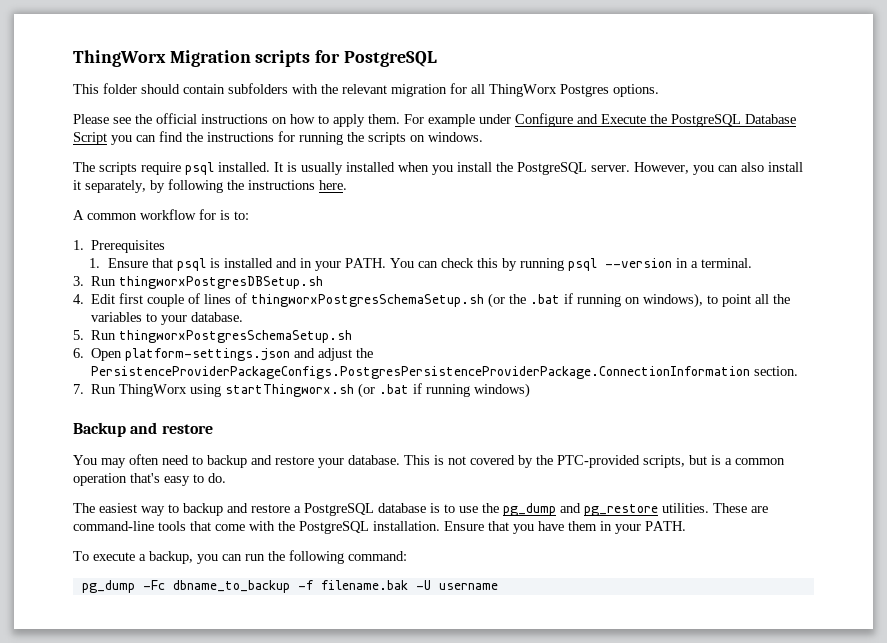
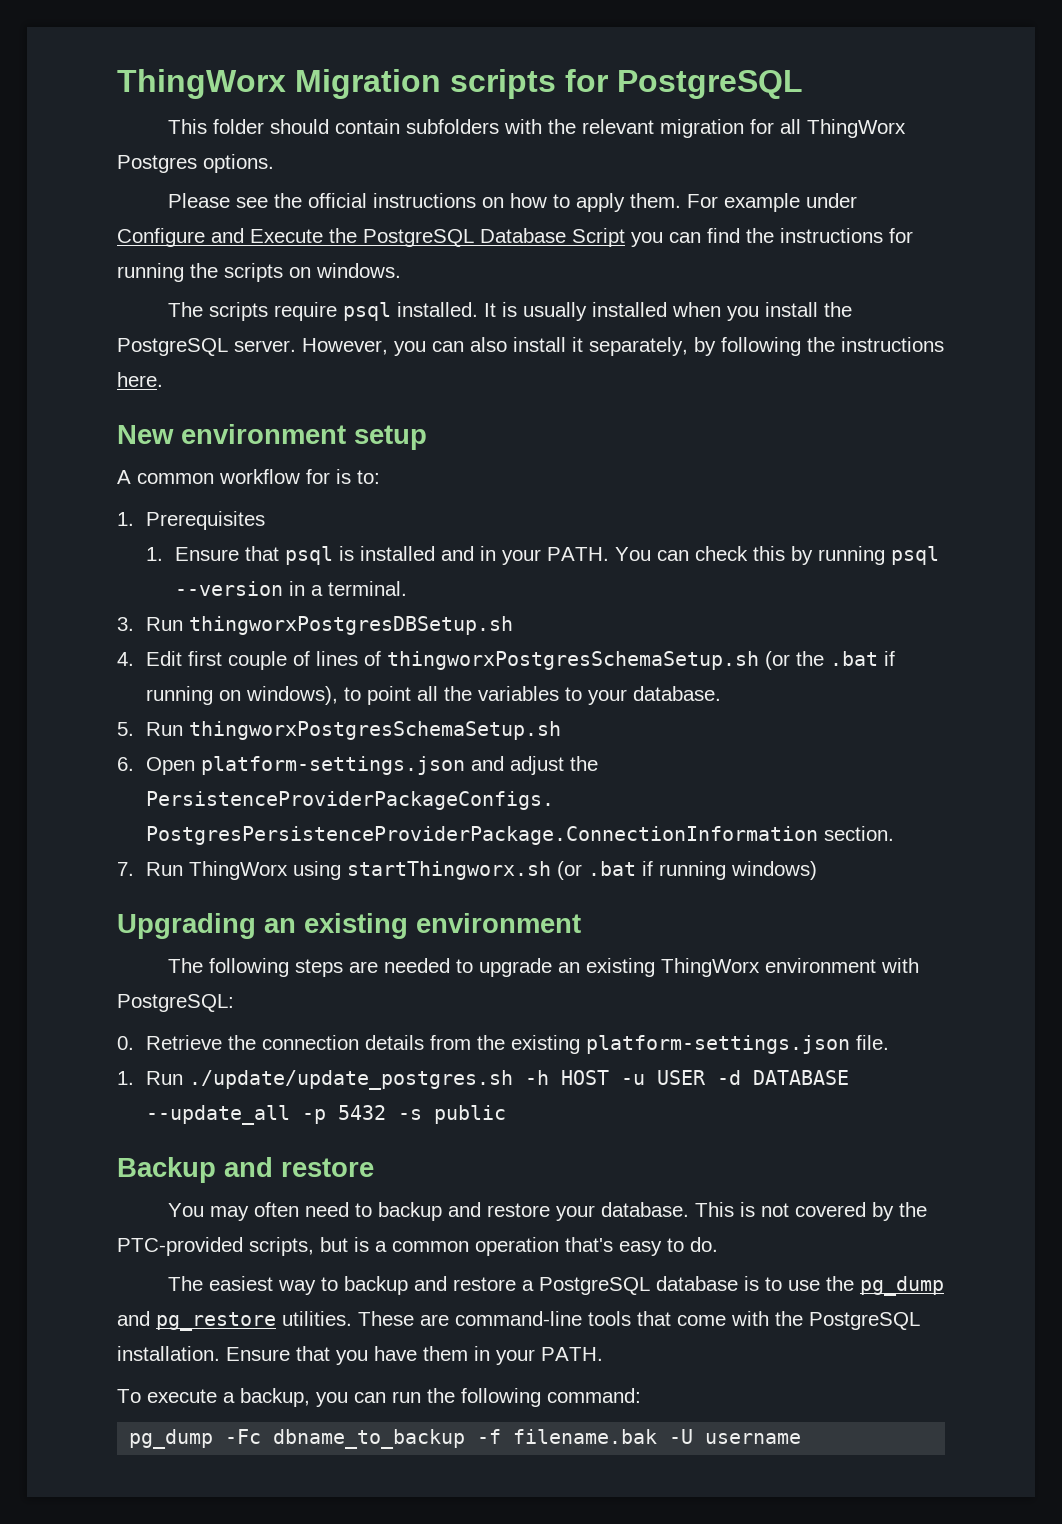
+ New environment setup
+ Upgrading an existing environment
+ The following steps are needed to upgrade an existing ThingWorx environment with PostgreSQL:
+ 0. Retrieve the connection details from the existing platform-settings.json file.
+ 1. Run ./update/update_postgres.sh -h HOST -u USER -d DATABASE --update_all -p 5432 -s public

